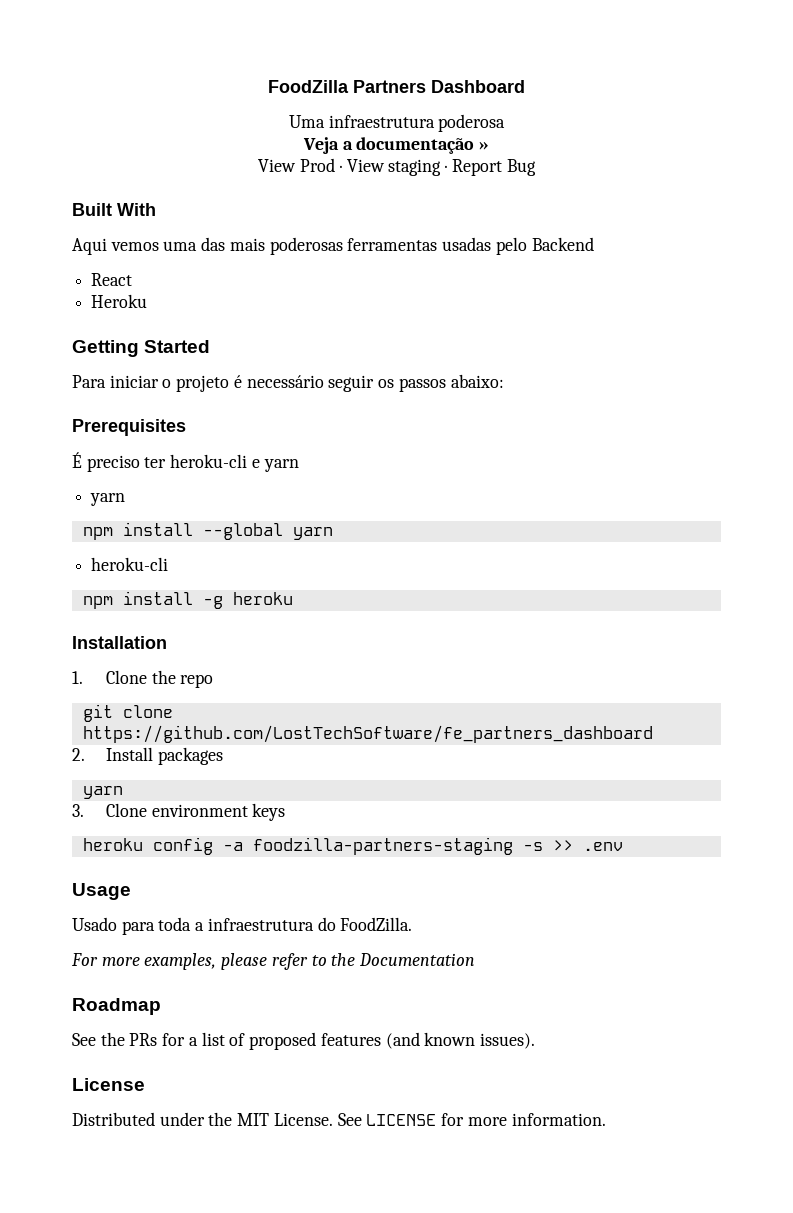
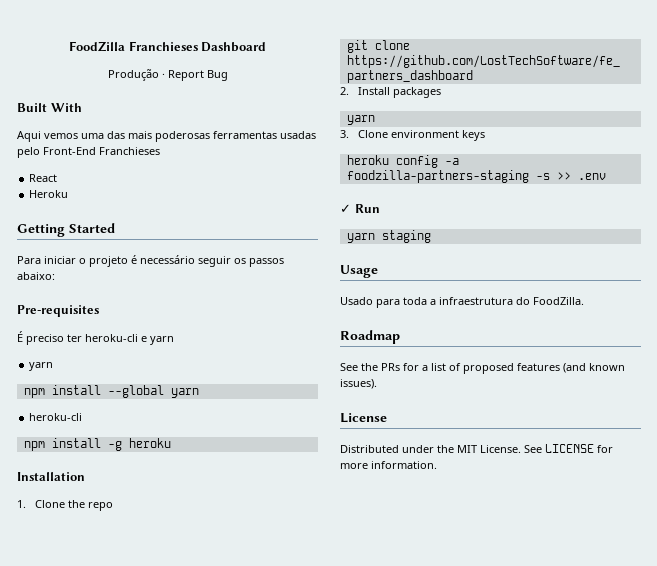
- FoodZilla Partners Dashboard
+ FoodZilla Franchieses Dashboard
- Uma infraestrutura poderosa
- Veja a documentação »
- View Prod · View staging · Report Bug
+ Produção · Report Bug
- Aqui vemos uma das mais poderosas ferramentas usadas pelo Backend
+ Aqui vemos uma das mais poderosas ferramentas usadas pelo Front-End Franchieses
- Prerequisites
+ Pre-requisites
+ ✓ Run
+ yarn staging
- For more examples, please refer to the Documentation

